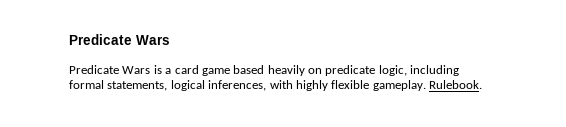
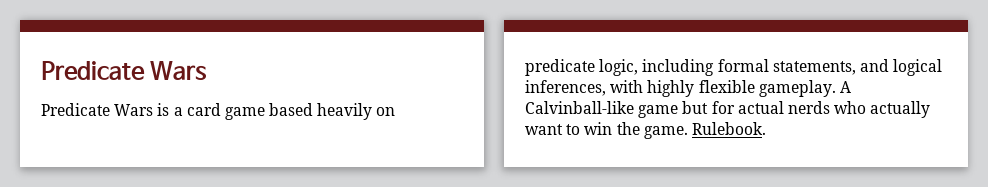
- Predicate Wars is a card game based heavily on predicate logic, including formal statements, logical inferences, with highly flexible gameplay.
+ Predicate Wars is a card game based heavily on predicate logic, including formal statements, and logical inferences, with highly flexible gameplay.
+ A Calvinball-like game but for actual nerds who actually want to win the game.

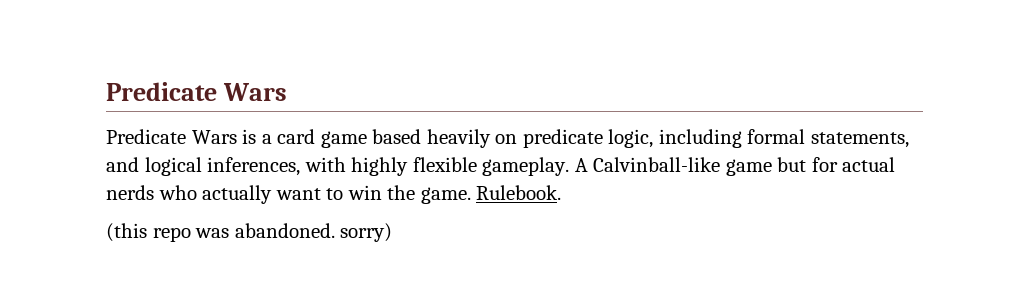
+ (this repo was abandoned. sorry)

